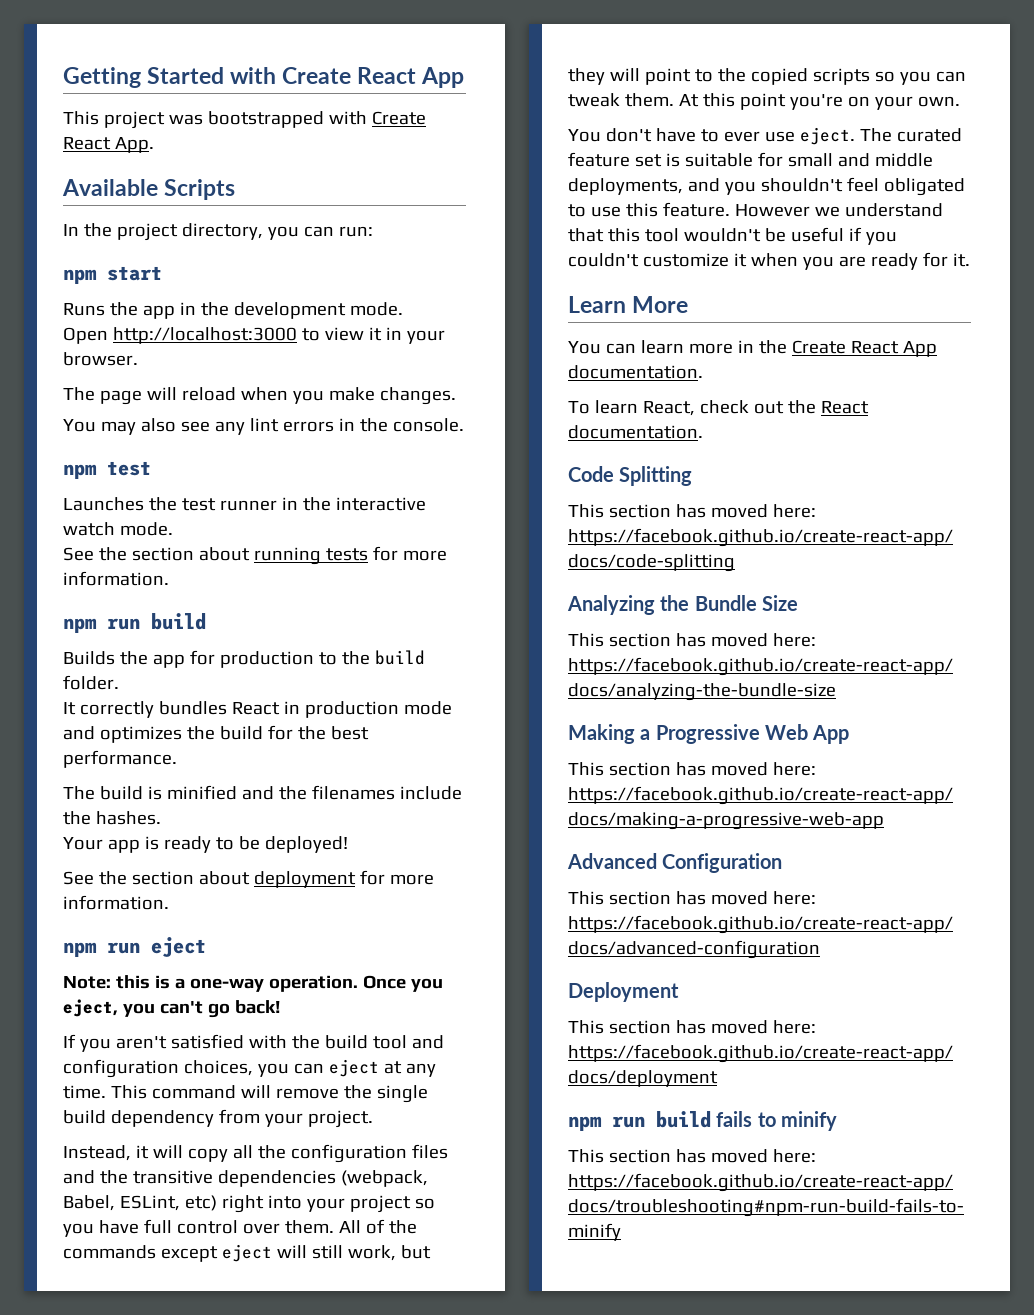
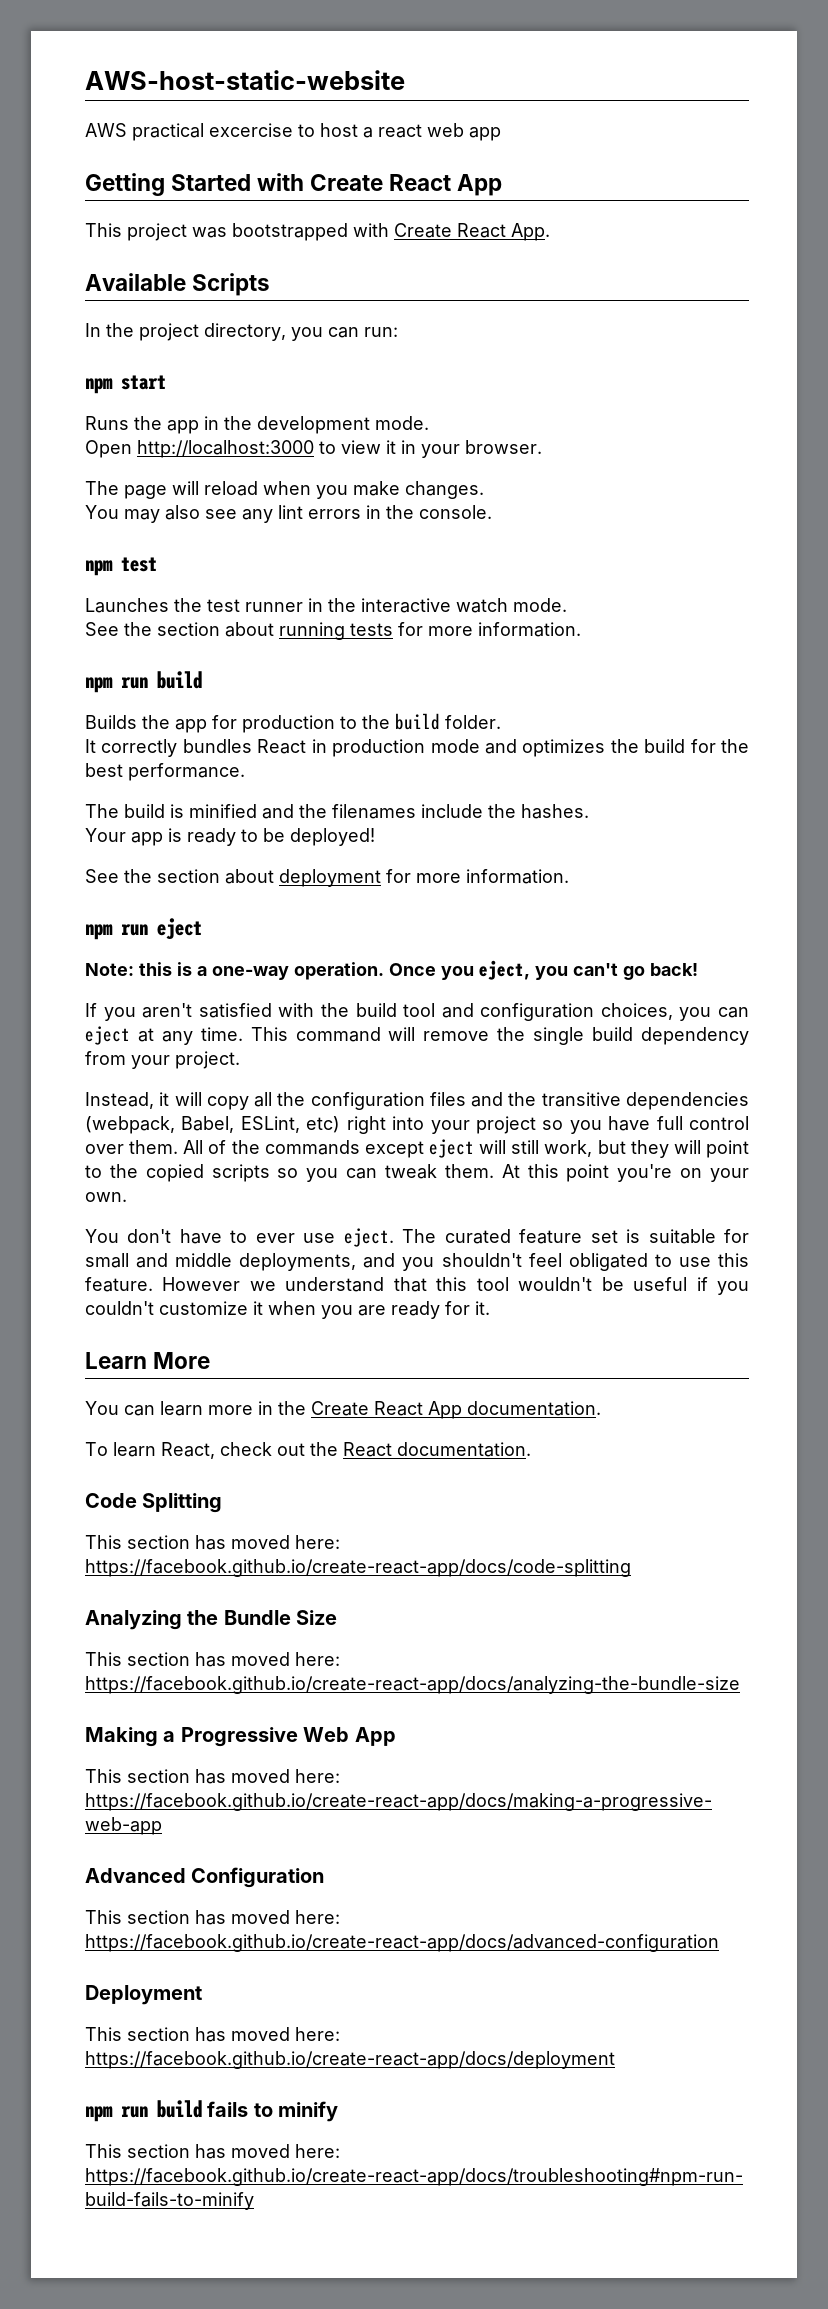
+ AWS-host-static-website
+ AWS practical excercise to host a react web app

